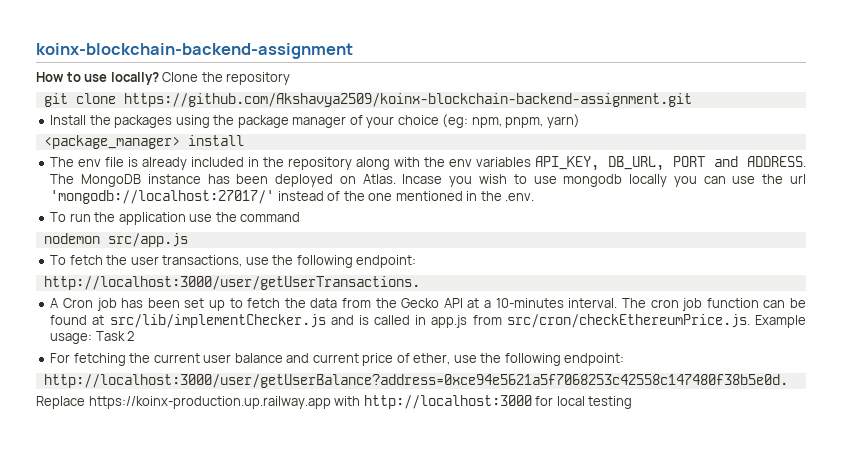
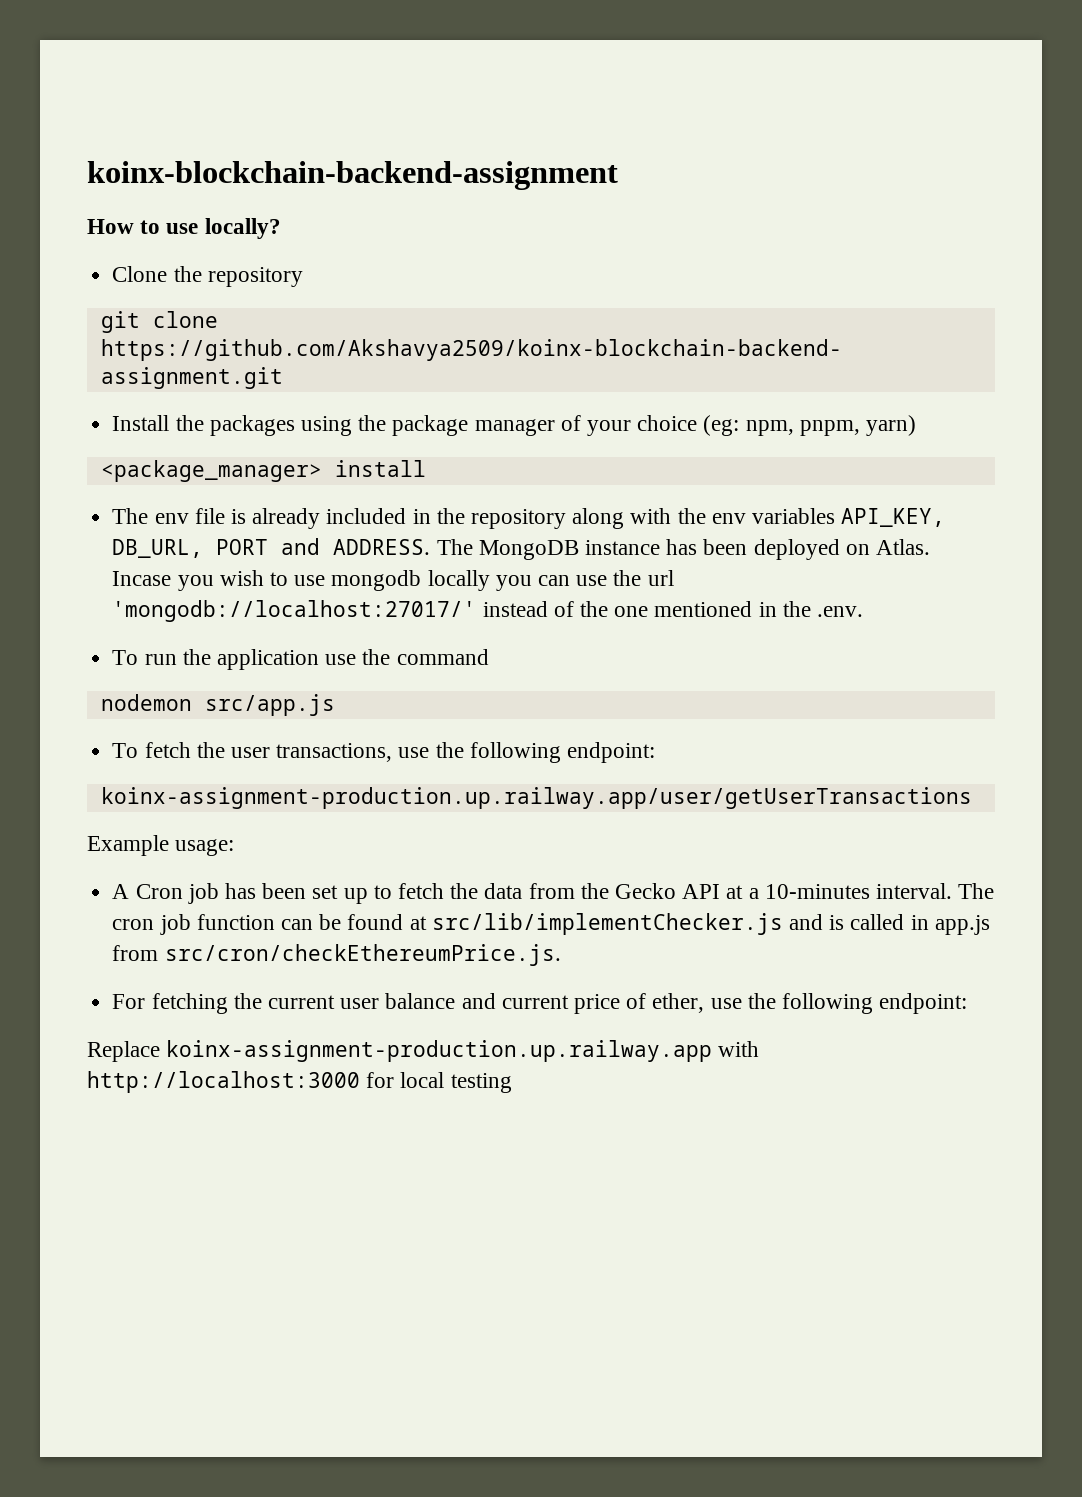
- How to use locally? Clone the repository
+ How to use locally?
+ Clone the repository
- http://localhost:3000/user/getUserTransactions.
+ koinx-assignment-production.up.railway.app/user/getUserTransactions
+ Example usage:
- The cron job function can be found at src/lib/implementChecker.js and is called in app.js from src/cron/checkEthereumPrice.js. Example usage: Task 2
+ The cron job function can be found at src/lib/implementChecker.js and is called in app.js from src/cron/checkEthereumPrice.js.
- http://localhost:3000/user/getUserBalance?address=0xce94e5621a5f7068253c42558c147480f38b5e0d.
- Replace https://koinx-production.up.railway.app with http://localhost:3000 for local testing
+ Replace koinx-assignment-production.up.railway.app with http://localhost:3000 for local testing

